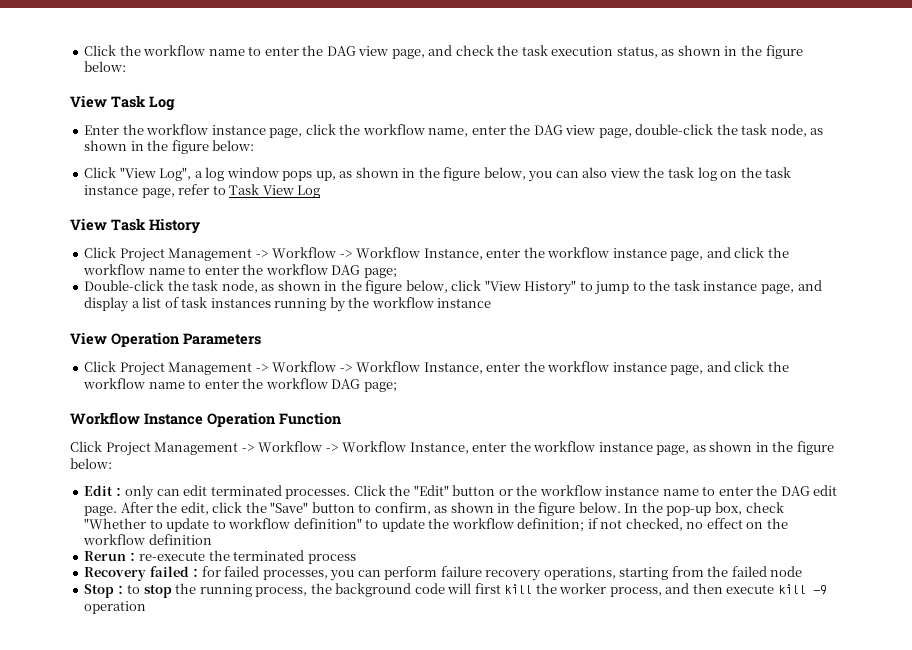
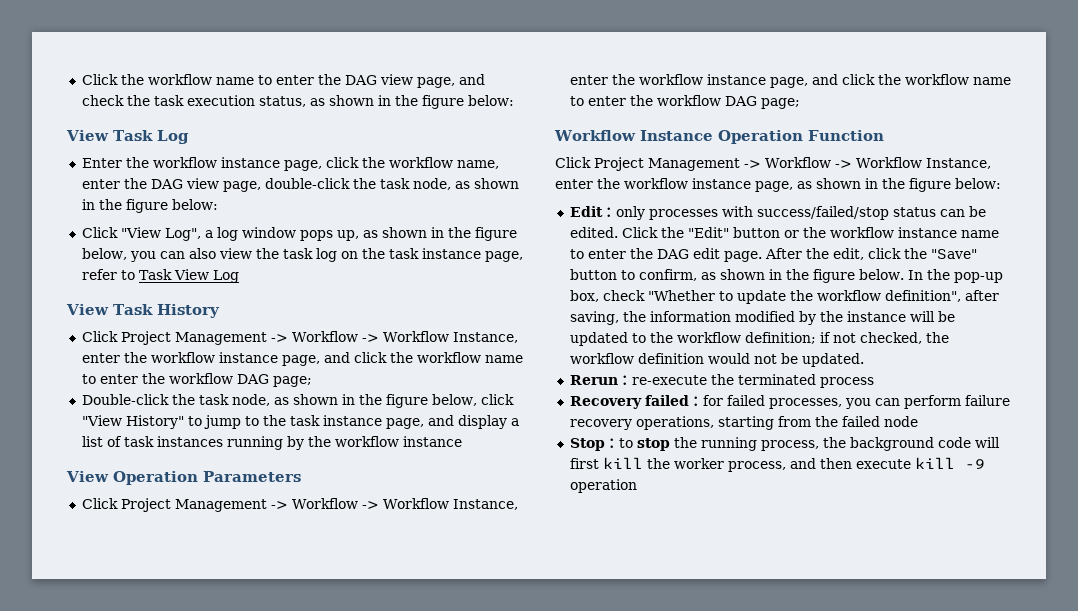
- Edit：only can edit terminated processes.
+ Edit：only processes with success/failed/stop status can be edited.
- In the pop-up box, check "Whether to update to workflow definition" to update the workflow definition; if not checked, no effect on the workflow definition
+ In the pop-up box, check "Whether to update the workflow definition", after saving, the information modified by the instance will be updated to the workflow definition; if not checked, the workflow definition would not be updated.

